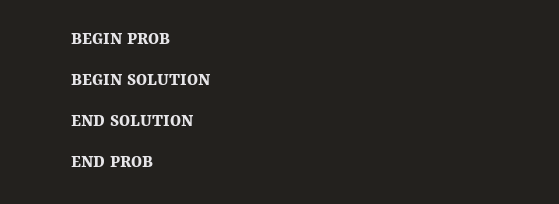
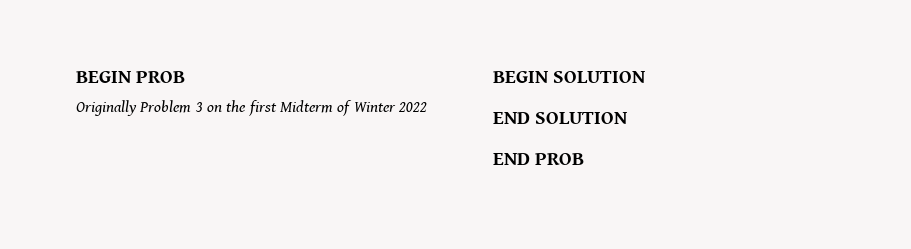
+ Originally Problem 3 on the first Midterm of Winter 2022

